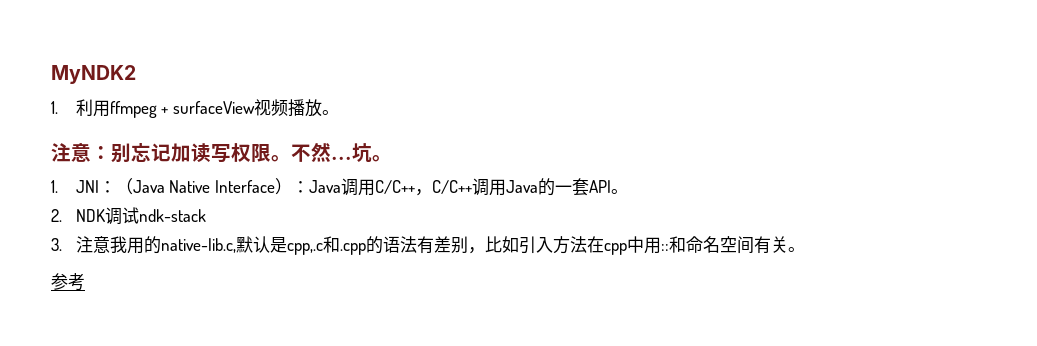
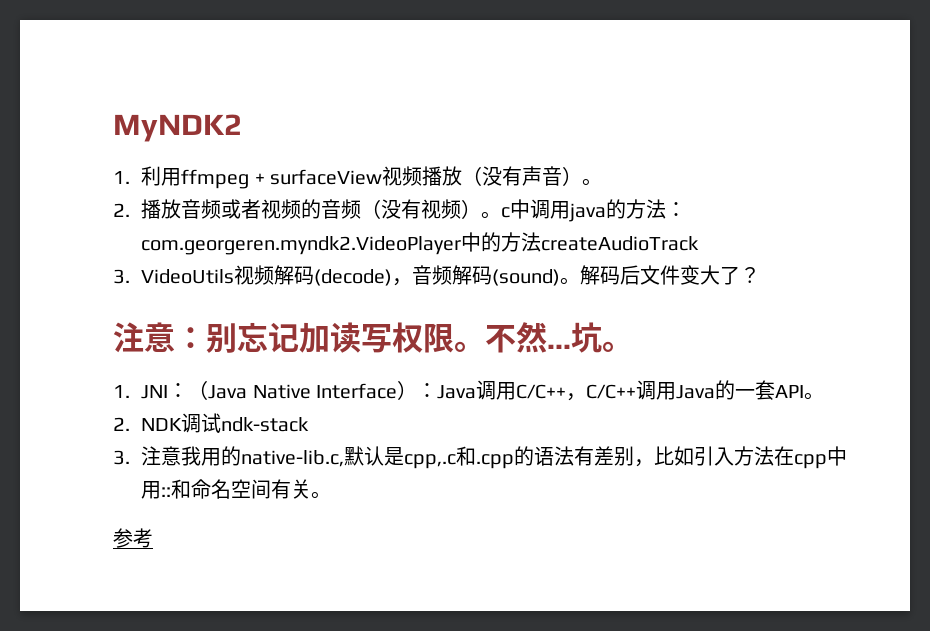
- 1.利用ffmpeg + surfaceView视频播放。
+ 1.利用ffmpeg + surfaceView视频播放（没有声音）。
+ 2.播放音频或者视频的音频（没有视频）。c中调用java的方法：com.georgeren.myndk2.VideoPlayer中的方法createAudioTrack
+ 3. VideoUtils视频解码(decode)，音频解码(sound)。解码后文件变大了？

